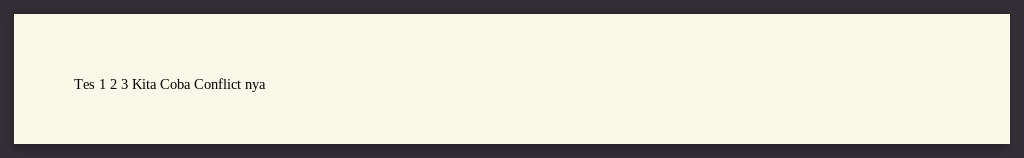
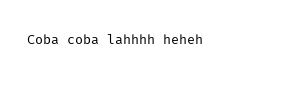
- Tes 1 2 3 Kita Coba Conflict nya
+ Coba coba lahhhh heheh

